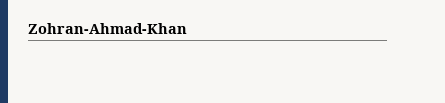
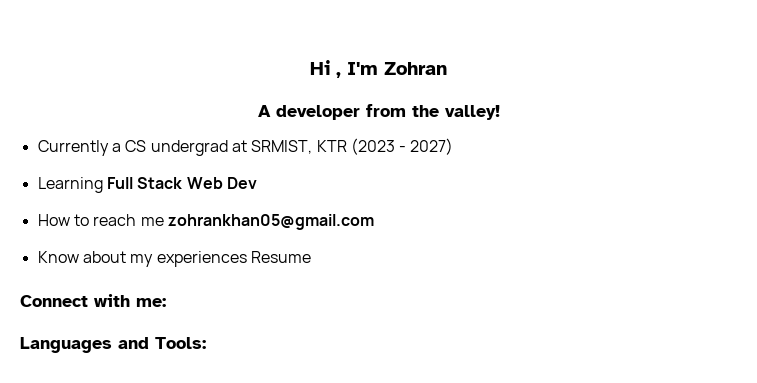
- Zohran-Ahmad-Khan
+ Hi , I'm Zohran
+ A developer from the valley!
+ Currently a CS undergrad at SRMIST, KTR (2023 - 2027)
+ Learning Full Stack Web Dev
+ How to reach me zohrankhan05@gmail.com
+ Know about my experiences Resume
+ Connect with me:
+ Languages and Tools:

